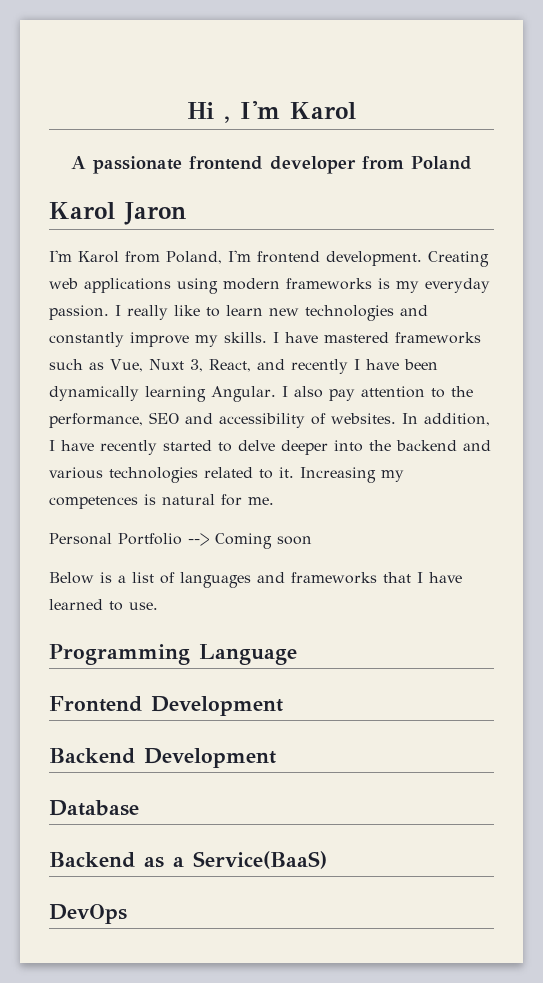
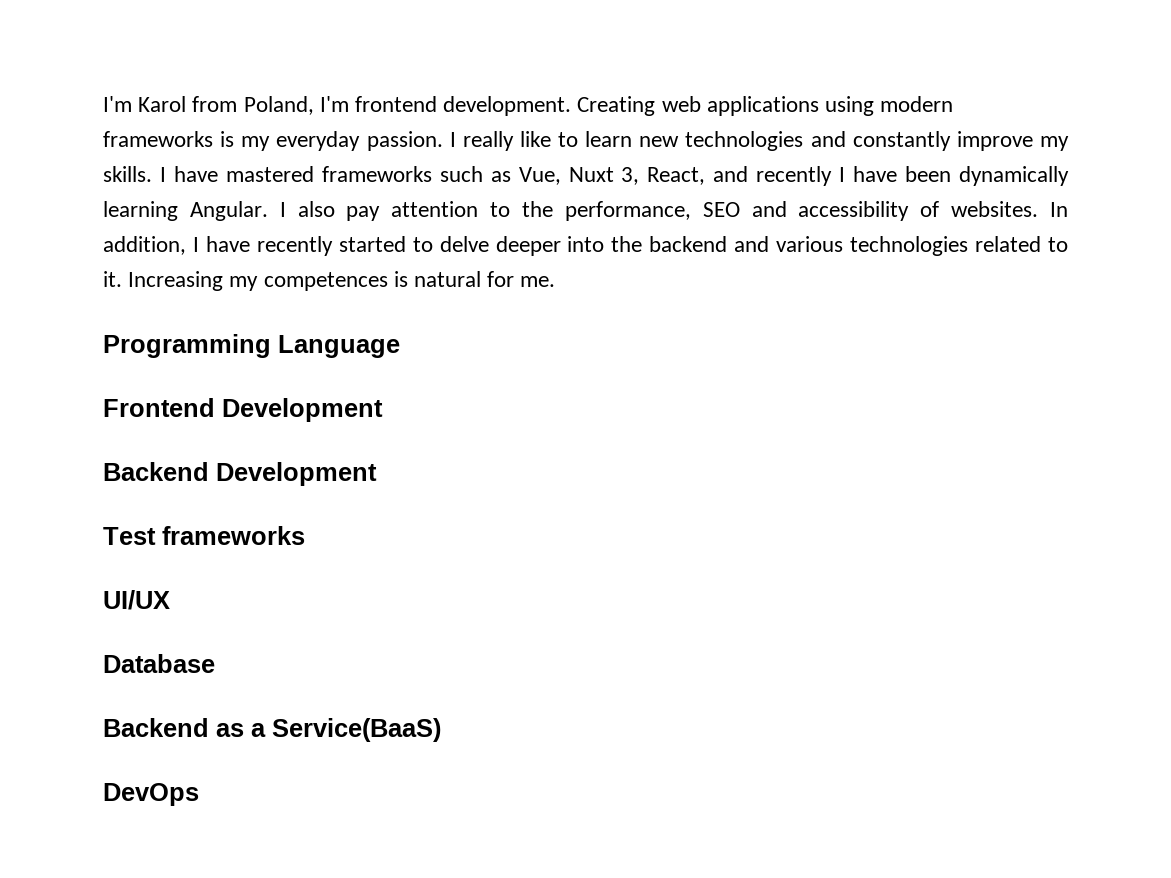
- Hi , I'm Karol
- A passionate frontend developer from Poland
- Karol Jaron
- Personal Portfolio --> Coming soon
- Below is a list of languages and frameworks that I have learned to use.
+ Test frameworks
+ UI/UX

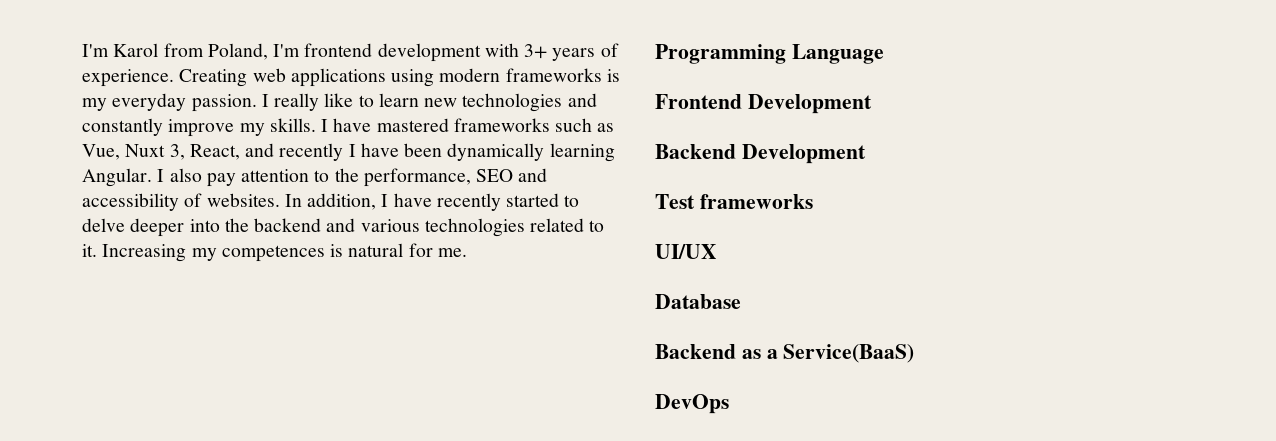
- I'm Karol from Poland, I'm frontend development.
+ I'm Karol from Poland, I'm frontend development with 3+ years of experience.

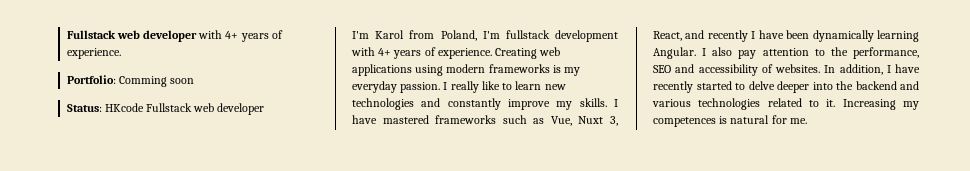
+ Fullstack web developer with 4+ years of experience.
+ Portfolio: Comming soon
+ Status: HKcode Fullstack web developer
- I'm Karol from Poland, I'm frontend development with 3+ years of experience.
+ I'm Karol from Poland, I'm fullstack development with 4+ years of experience.
- Programming Language
- Frontend Development
- Backend Development
- Test frameworks
- UI/UX
- Database
- Backend as a Service(BaaS)
- DevOps

